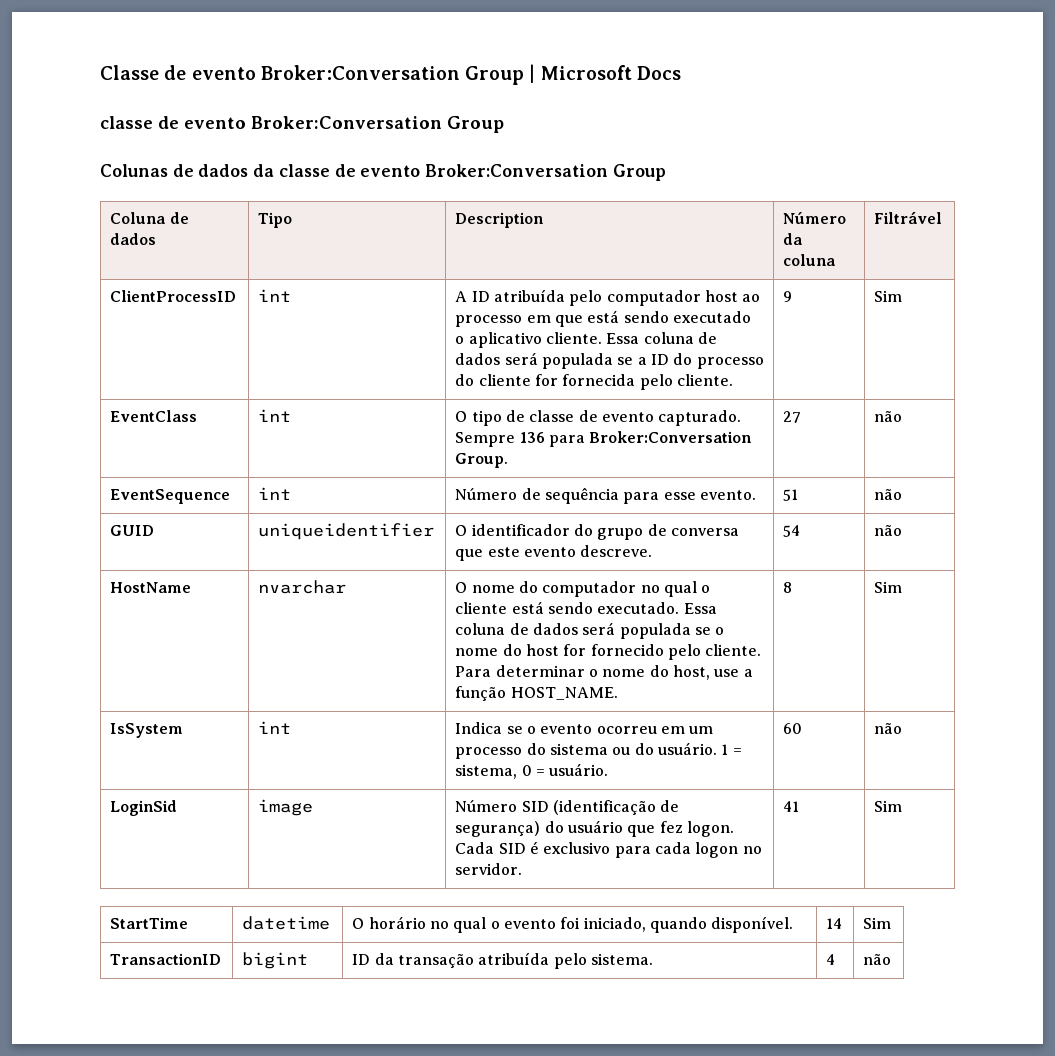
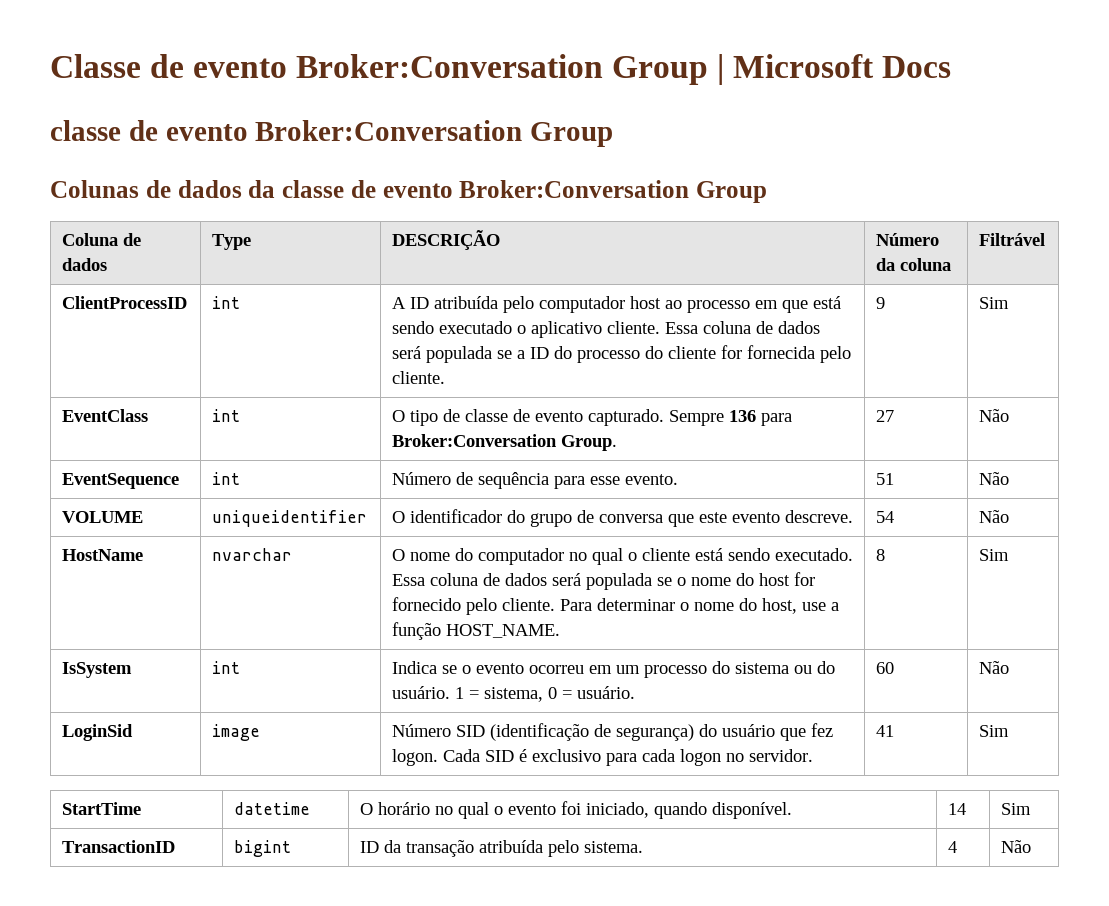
- Coluna de dados | Tipo | Description | Número da coluna | Filtrável
+ Coluna de dados | Type | DESCRIÇÃO | Número da coluna | Filtrável
- EventClass | int | O tipo de classe de evento capturado. Sempre 136 para Broker:Conversation Group. | 27 | não
+ EventClass | int | O tipo de classe de evento capturado. Sempre 136 para Broker:Conversation Group. | 27 | Não
- EventSequence | int | Número de sequência para esse evento. | 51 | não
- GUID | uniqueidentifier | O identificador do grupo de conversa que este evento descreve. | 54 | não
+ EventSequence | int | Número de sequência para esse evento. | 51 | Não
+ VOLUME | uniqueidentifier | O identificador do grupo de conversa que este evento descreve. | 54 | Não
- IsSystem | int | Indica se o evento ocorreu em um processo do sistema ou do usuário. 1 = sistema, 0 = usuário. | 60 | não
+ IsSystem | int | Indica se o evento ocorreu em um processo do sistema ou do usuário. 1 = sistema, 0 = usuário. | 60 | Não
- TransactionID | bigint | ID da transação atribuída pelo sistema. | 4 | não
+ TransactionID | bigint | ID da transação atribuída pelo sistema. | 4 | Não

